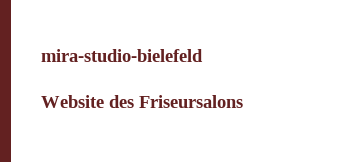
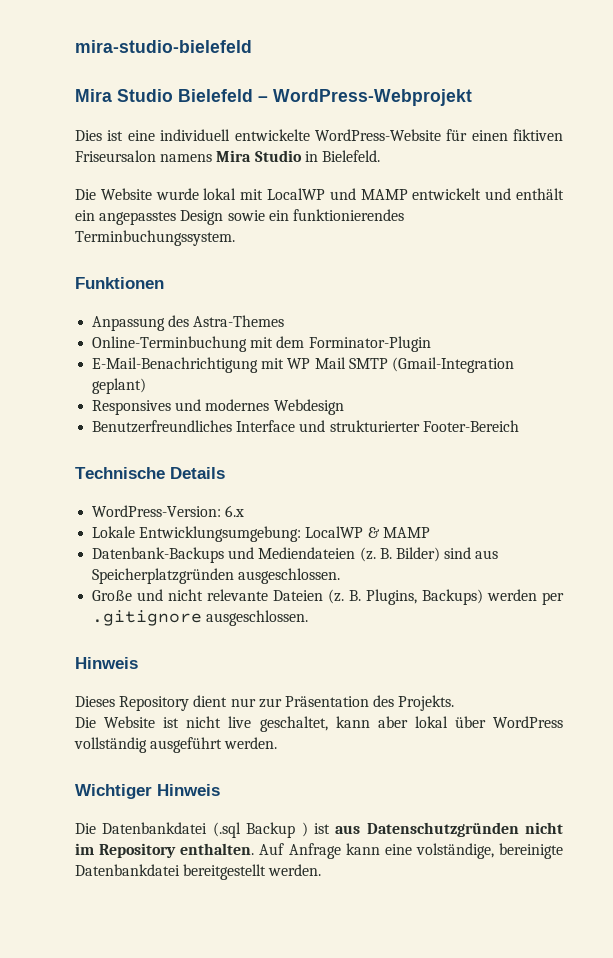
- Website des Friseursalons
+ Mira Studio Bielefeld – WordPress-Webprojekt
+ Dies ist eine individuell entwickelte WordPress-Website für einen fiktiven Friseursalon namens Mira Studio in Bielefeld.
+ Die Website wurde lokal mit LocalWP und MAMP entwickelt und enthält ein angepasstes Design sowie ein funktionierendes Terminbuchungssystem.
+ Funktionen
+ Anpassung des Astra-Themes
+ Online-Terminbuchung mit dem Forminator-Plugin
+ E-Mail-Benachrichtigung mit WP Mail SMTP (Gmail-Integration geplant)
+ Responsives und modernes Webdesign
+ Benutzerfreundliches Interface und strukturierter Footer-Bereich
+ Technische Details
+ WordPress-Version: 6.x
+ Lokale Entwicklungsumgebung: LocalWP & MAMP
+ Datenbank-Backups und Mediendateien (z. B. Bilder) sind aus Speicherplatzgründen ausgeschlossen.
+ Große und nicht relevante Dateien (z. B. Plugins, Backups) werden per .gitignore ausgeschlossen.
+ Hinweis
+ Dieses Repository dient nur zur Präsentation des Projekts.
+ Die Website ist nicht live geschaltet, kann aber lokal über WordPress vollständig ausgeführt werden.
+ Wichtiger Hinweis
+ Die Datenbankdatei (.sql Backup ) ist aus Datenschutzgründen nicht im Repository enthalten. Auf Anfrage kann eine volständige, bereinigte Datenbankdatei bereitgestellt werden.

